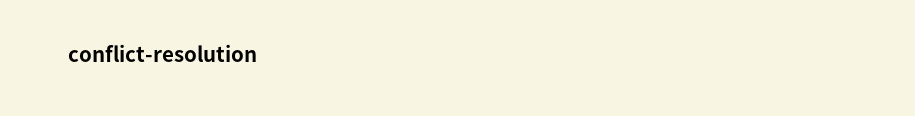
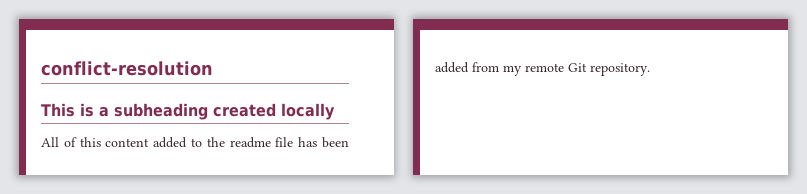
+ This is a subheading created locally
+ All of this content added to the readme file has been added from my remote Git repository.

